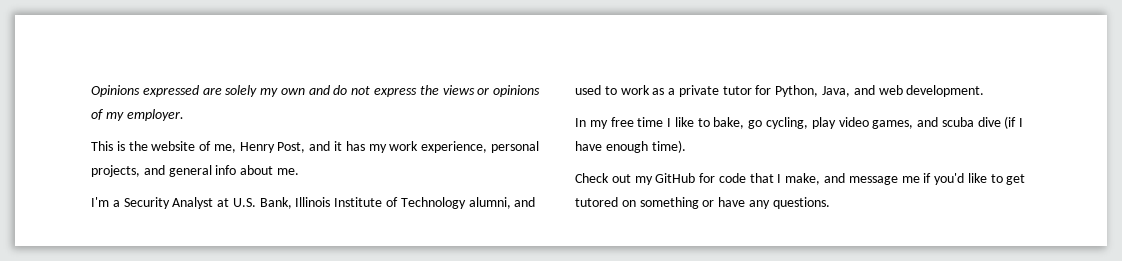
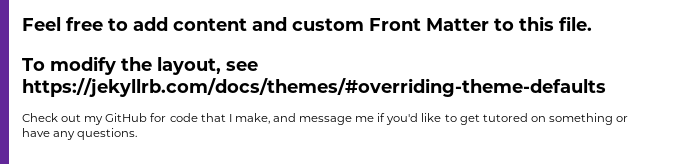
- Opinions expressed are solely my own and do not express the views or opinions of my employer.
- This is the website of me, Henry Post, and it has my work experience, personal projects, and general info about me.
- I'm a Security Analyst at U.S. Bank, Illinois Institute of Technology alumni, and used to work as a private tutor for Python, Java, and web development.
- In my free time I like to bake, go cycling, play video games, and scuba dive (if I have enough time).
+ Feel free to add content and custom Front Matter to this file.
+ To modify the layout, see https://jekyllrb.com/docs/themes/#overriding-theme-defaults

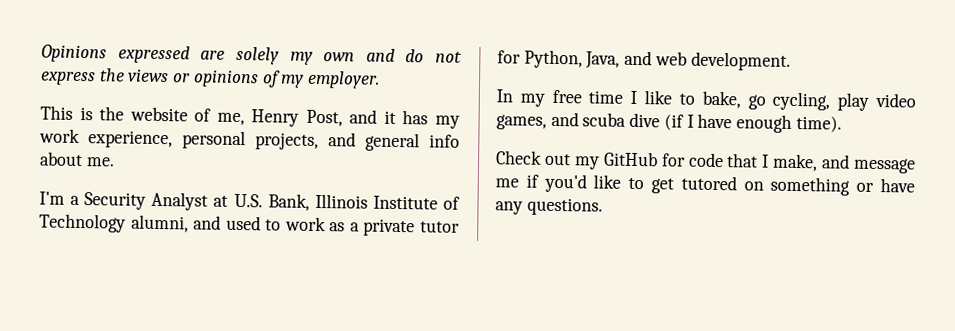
- Feel free to add content and custom Front Matter to this file.
- To modify the layout, see https://jekyllrb.com/docs/themes/#overriding-theme-defaults
+ Opinions expressed are solely my own and do not express the views or opinions of my employer.
+ This is the website of me, Henry Post, and it has my work experience, personal projects, and general info about me.
+ I'm a Security Analyst at U.S. Bank, Illinois Institute of Technology alumni, and used to work as a private tutor for Python, Java, and web development.
+ In my free time I like to bake, go cycling, play video games, and scuba dive (if I have enough time).

